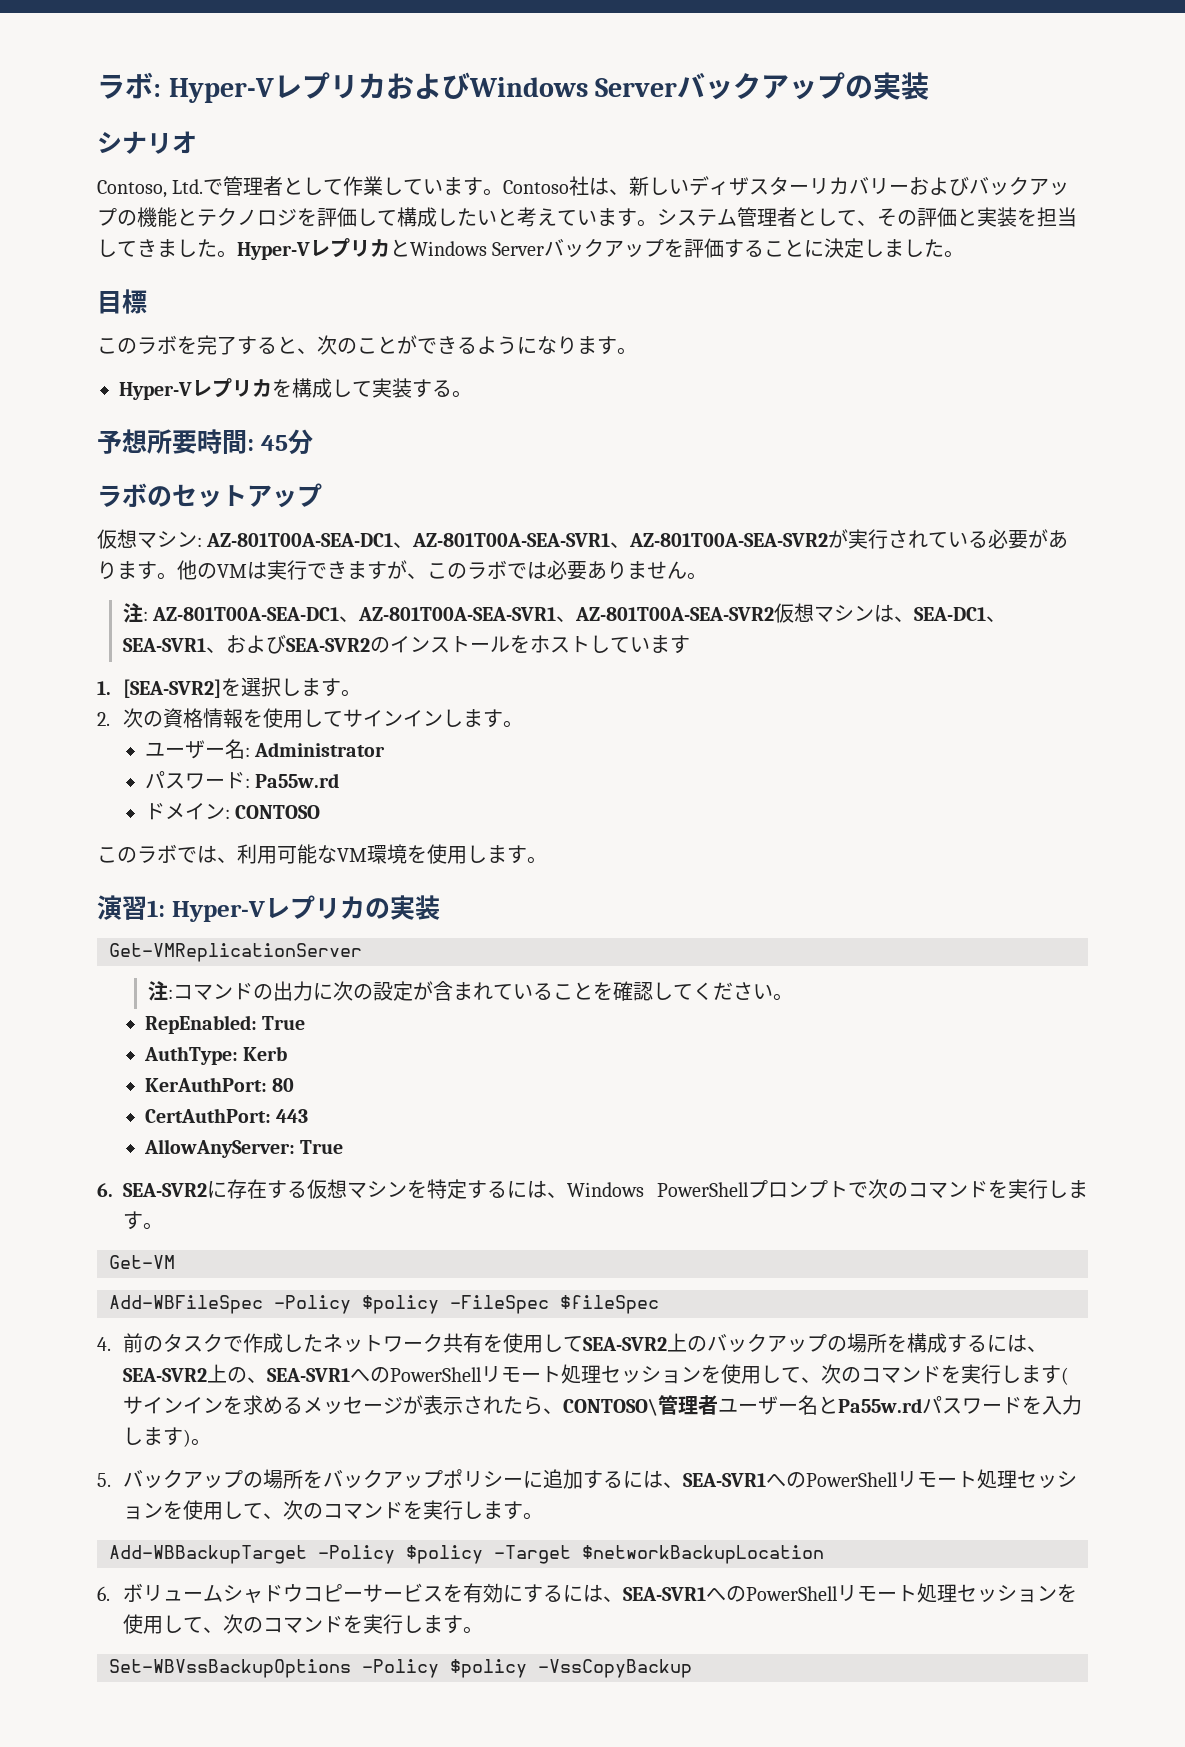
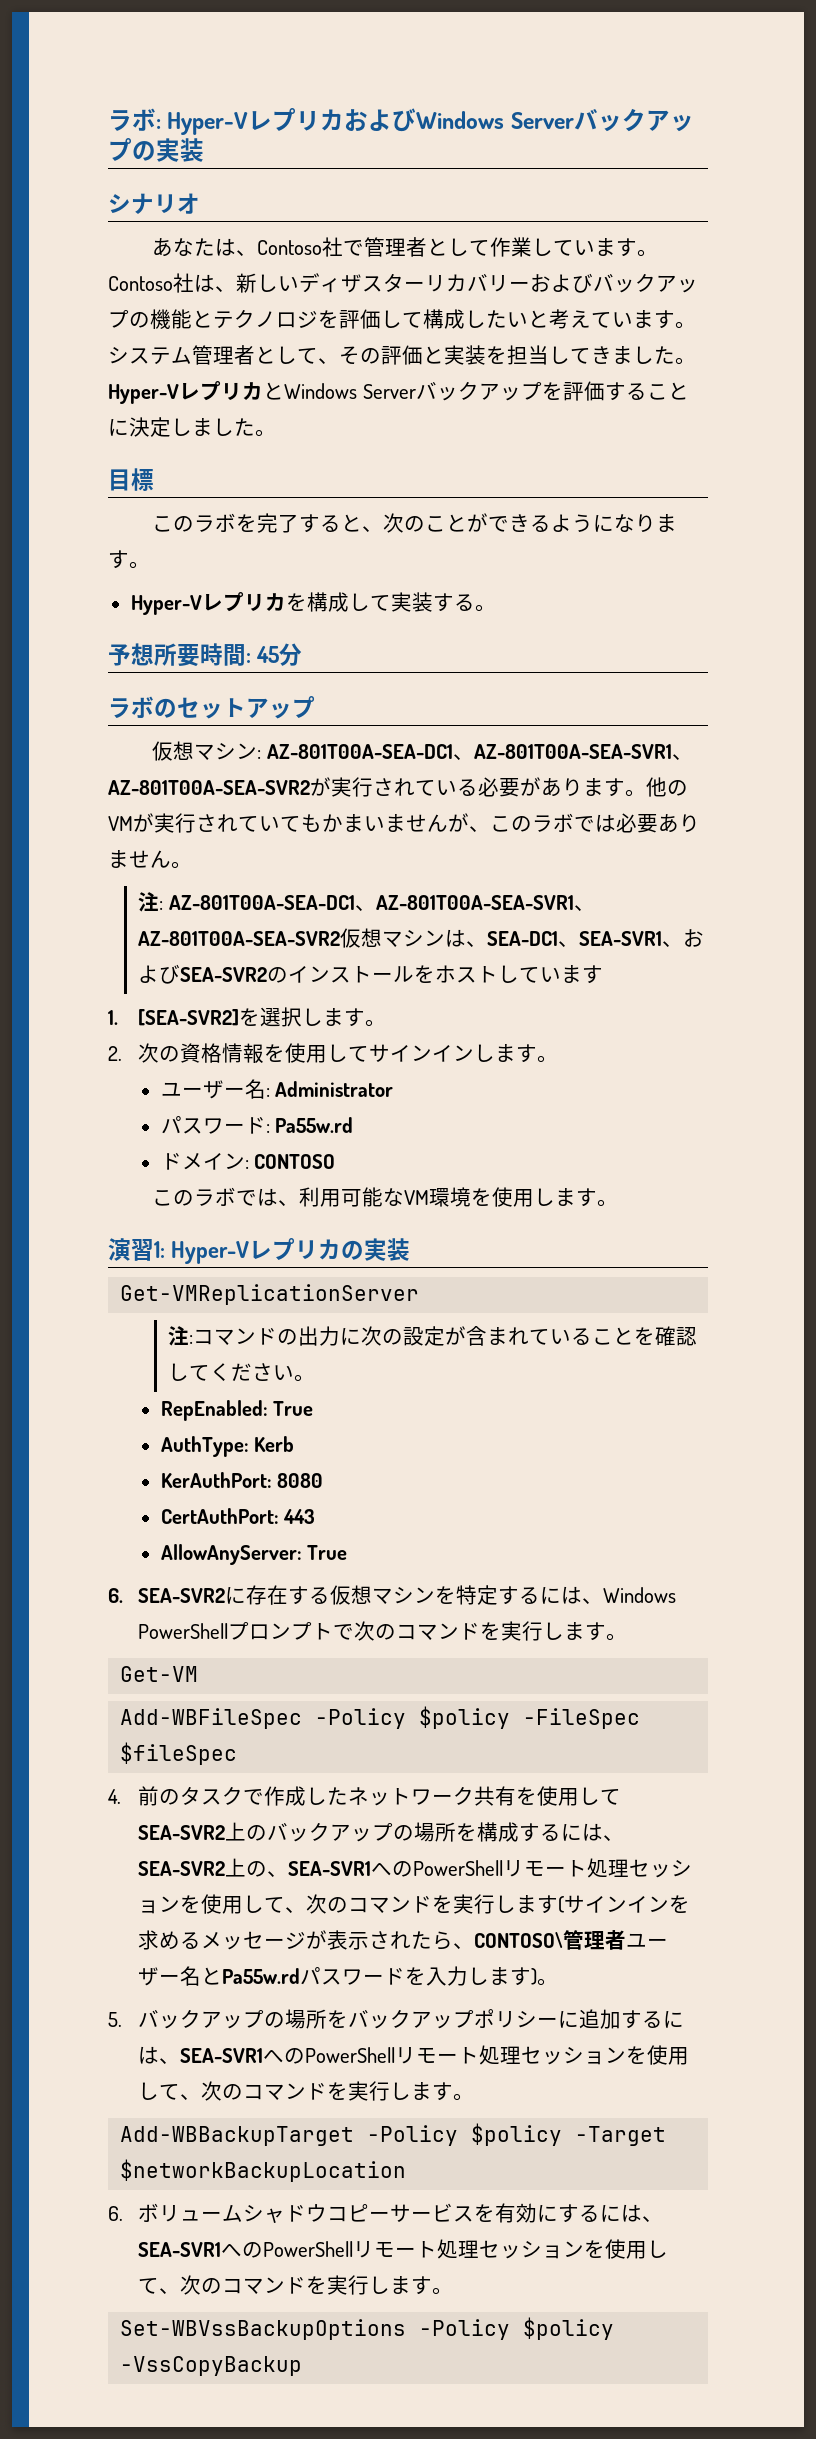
- Contoso, Ltd.で管理者として作業しています。
+ あなたは、Contoso社で管理者として作業しています。
- 他のVMは実行できますが、このラボでは必要ありません。
+ 他のVMが実行されていてもかまいませんが、このラボでは必要ありません。
- KerAuthPort: 80
+ KerAuthPort: 8080

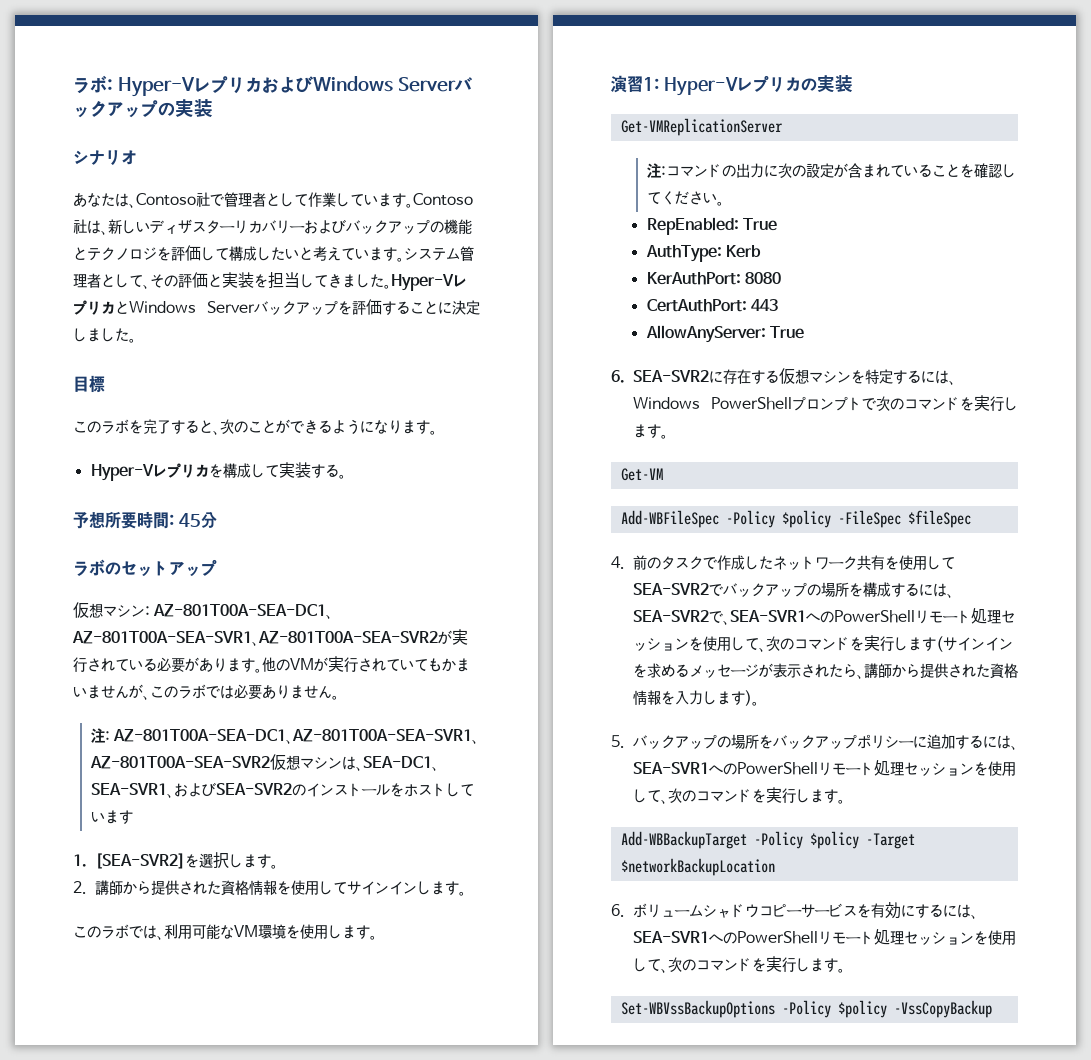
- 2.次の資格情報を使用してサインインします。
+ 2.講師から提供された資格情報を使用してサインインします。
- ユーザー名: Administrator
- パスワード: Pa55w.rd
- ドメイン: CONTOSO
- 4.前のタスクで作成したネットワーク共有を使用してSEA-SVR2上のバックアップの場所を構成するには、SEA-SVR2上の、SEA-SVR1へのPowerShellリモート処理セッションを使用して、次のコマンドを実行します(サインインを求めるメッセージが表示されたら、CONTOSO\管理者ユーザー名とPa55w.rdパスワードを入力します)。
+ 4.前のタスクで作成したネットワーク共有を使用してSEA-SVR2でバックアップの場所を構成するには、SEA-SVR2で、SEA-SVR1へのPowerShellリモート処理セッションを使用して、次のコマンドを実行します(サインインを求めるメッセージが表示されたら、講師から提供された資格情報を入力します)。

